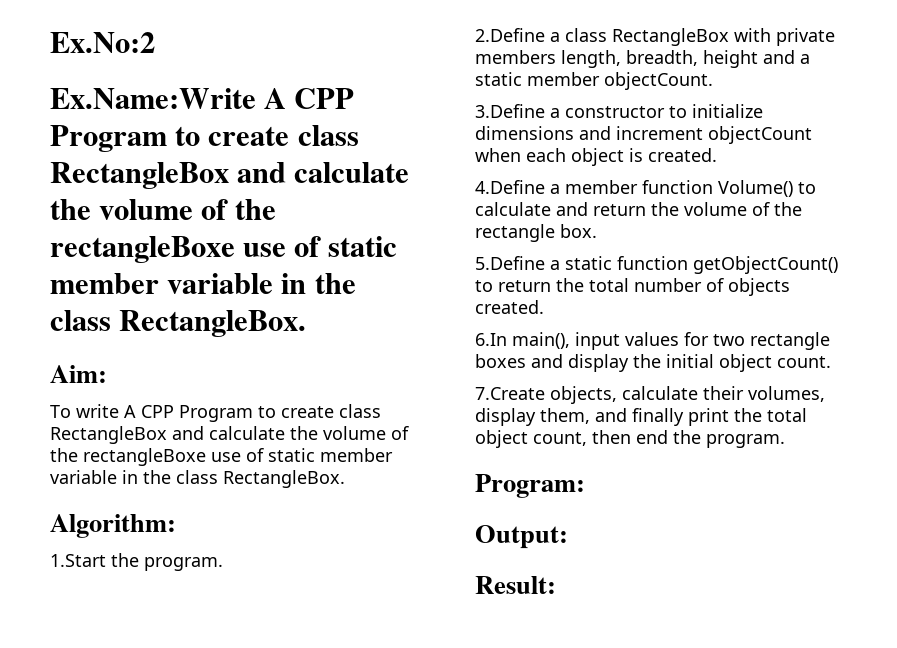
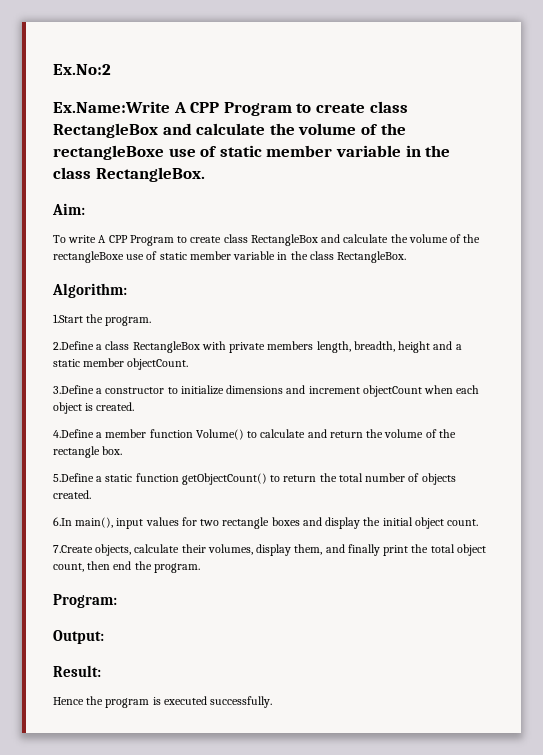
+ Hence the program is executed successfully.

